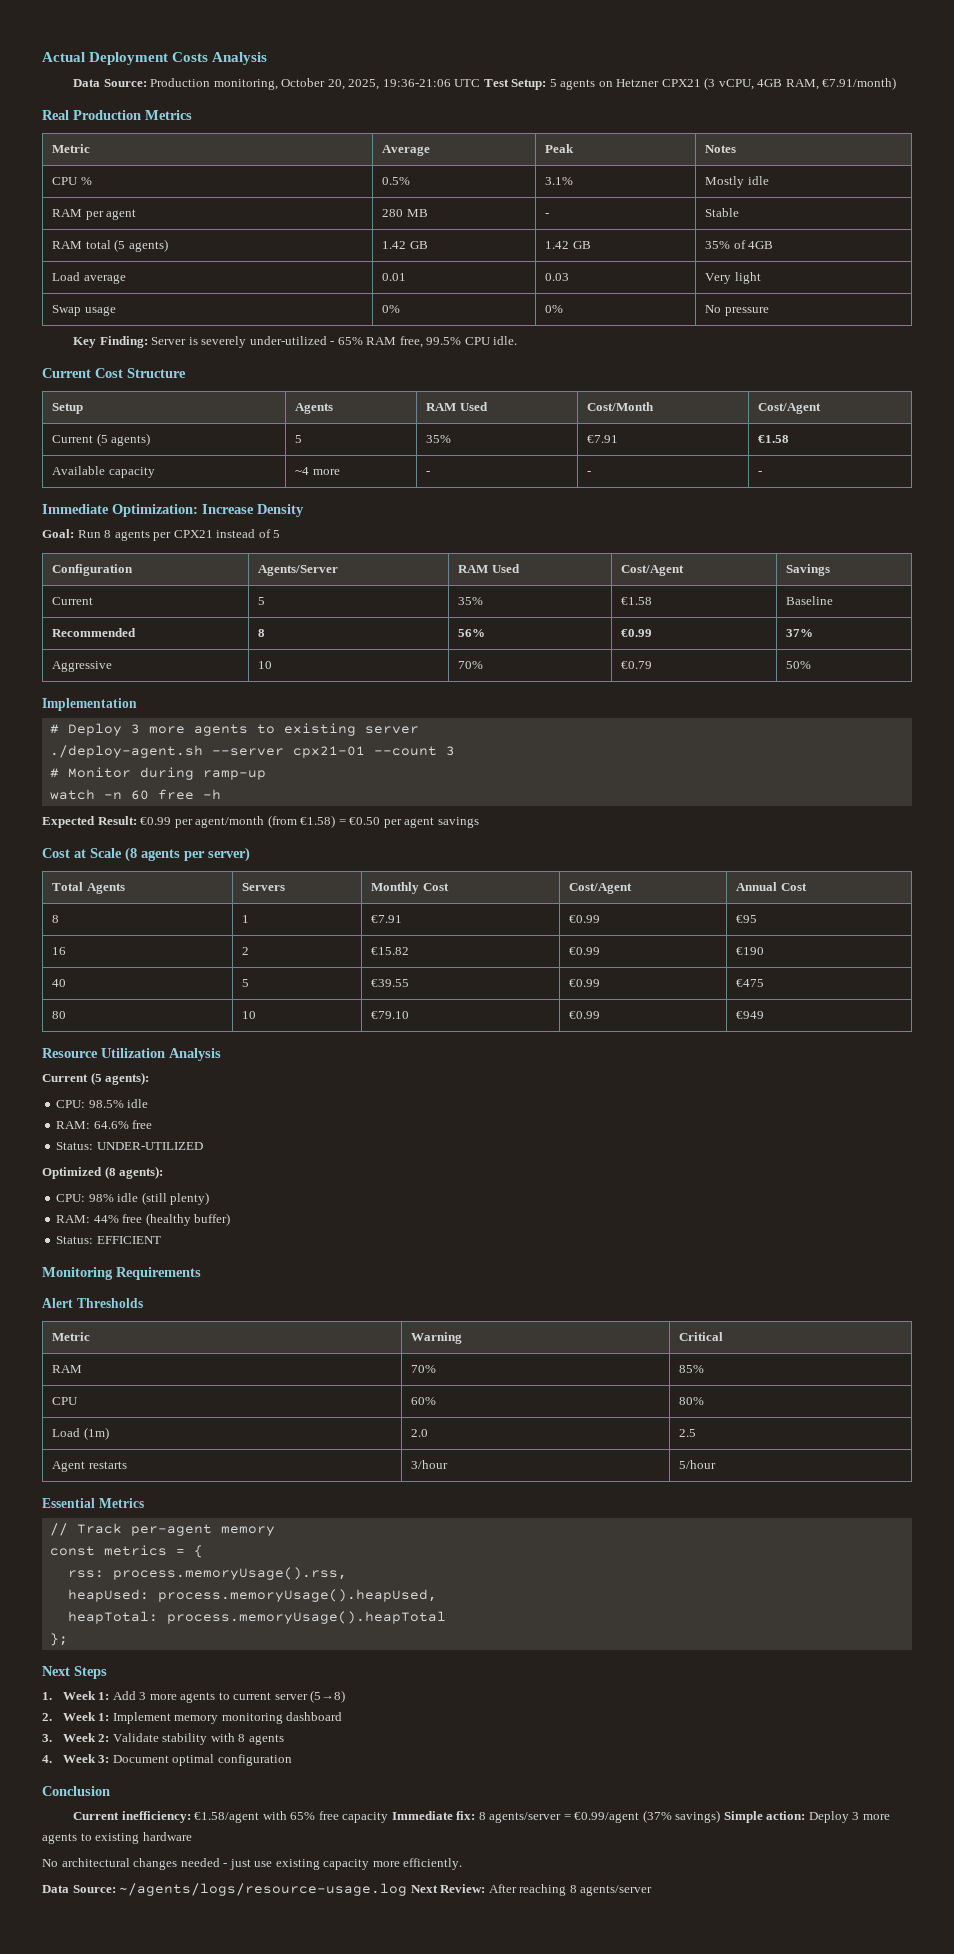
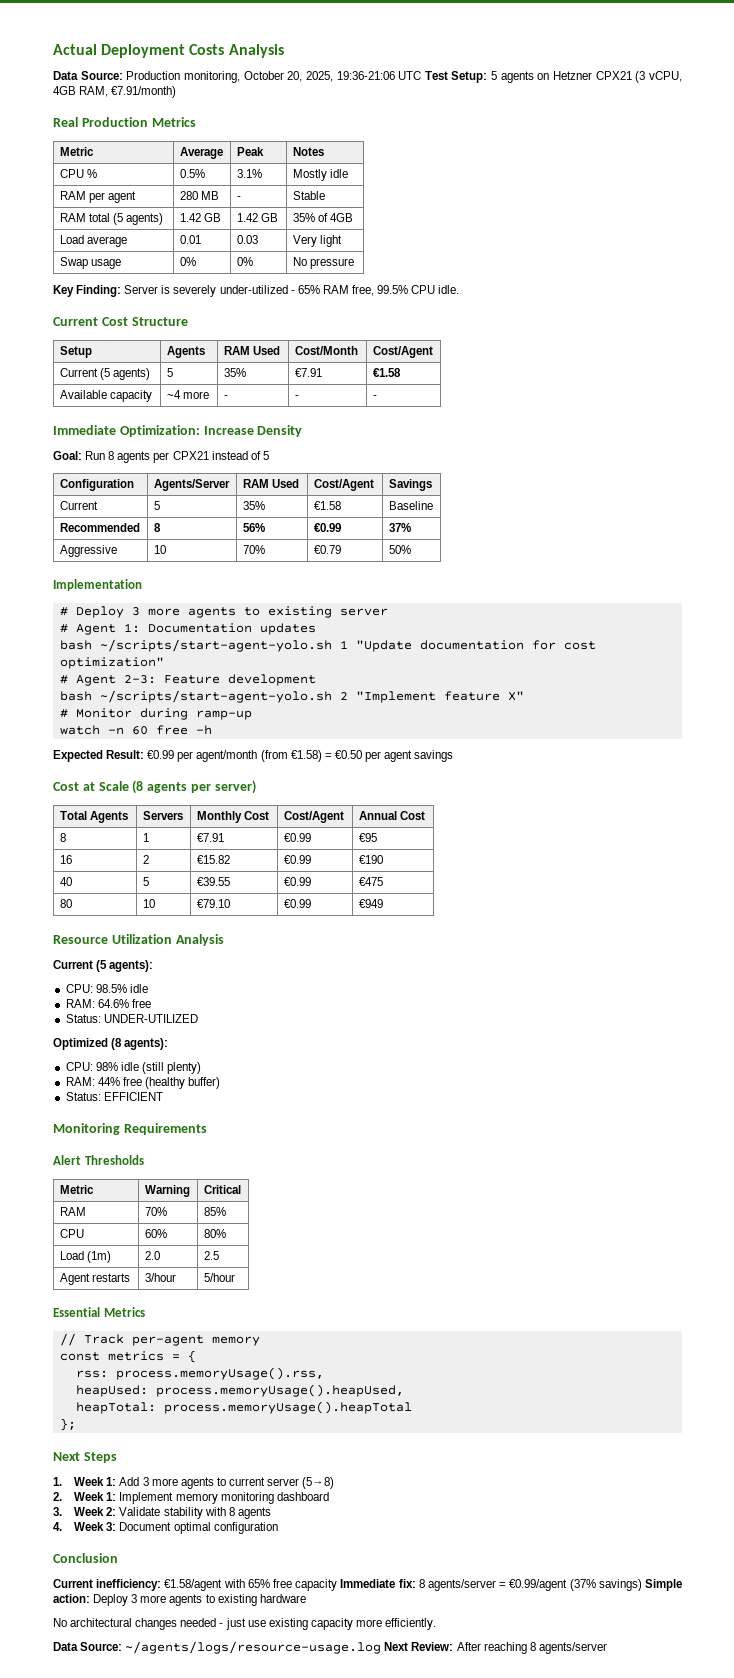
- ./deploy-agent.sh --server cpx21-01 --count 3
+ # Agent 1: Documentation updates
+ bash ~/scripts/start-agent-yolo.sh 1 "Update documentation for cost optimization"
+ # Agent 2-3: Feature development
+ bash ~/scripts/start-agent-yolo.sh 2 "Implement feature X"

